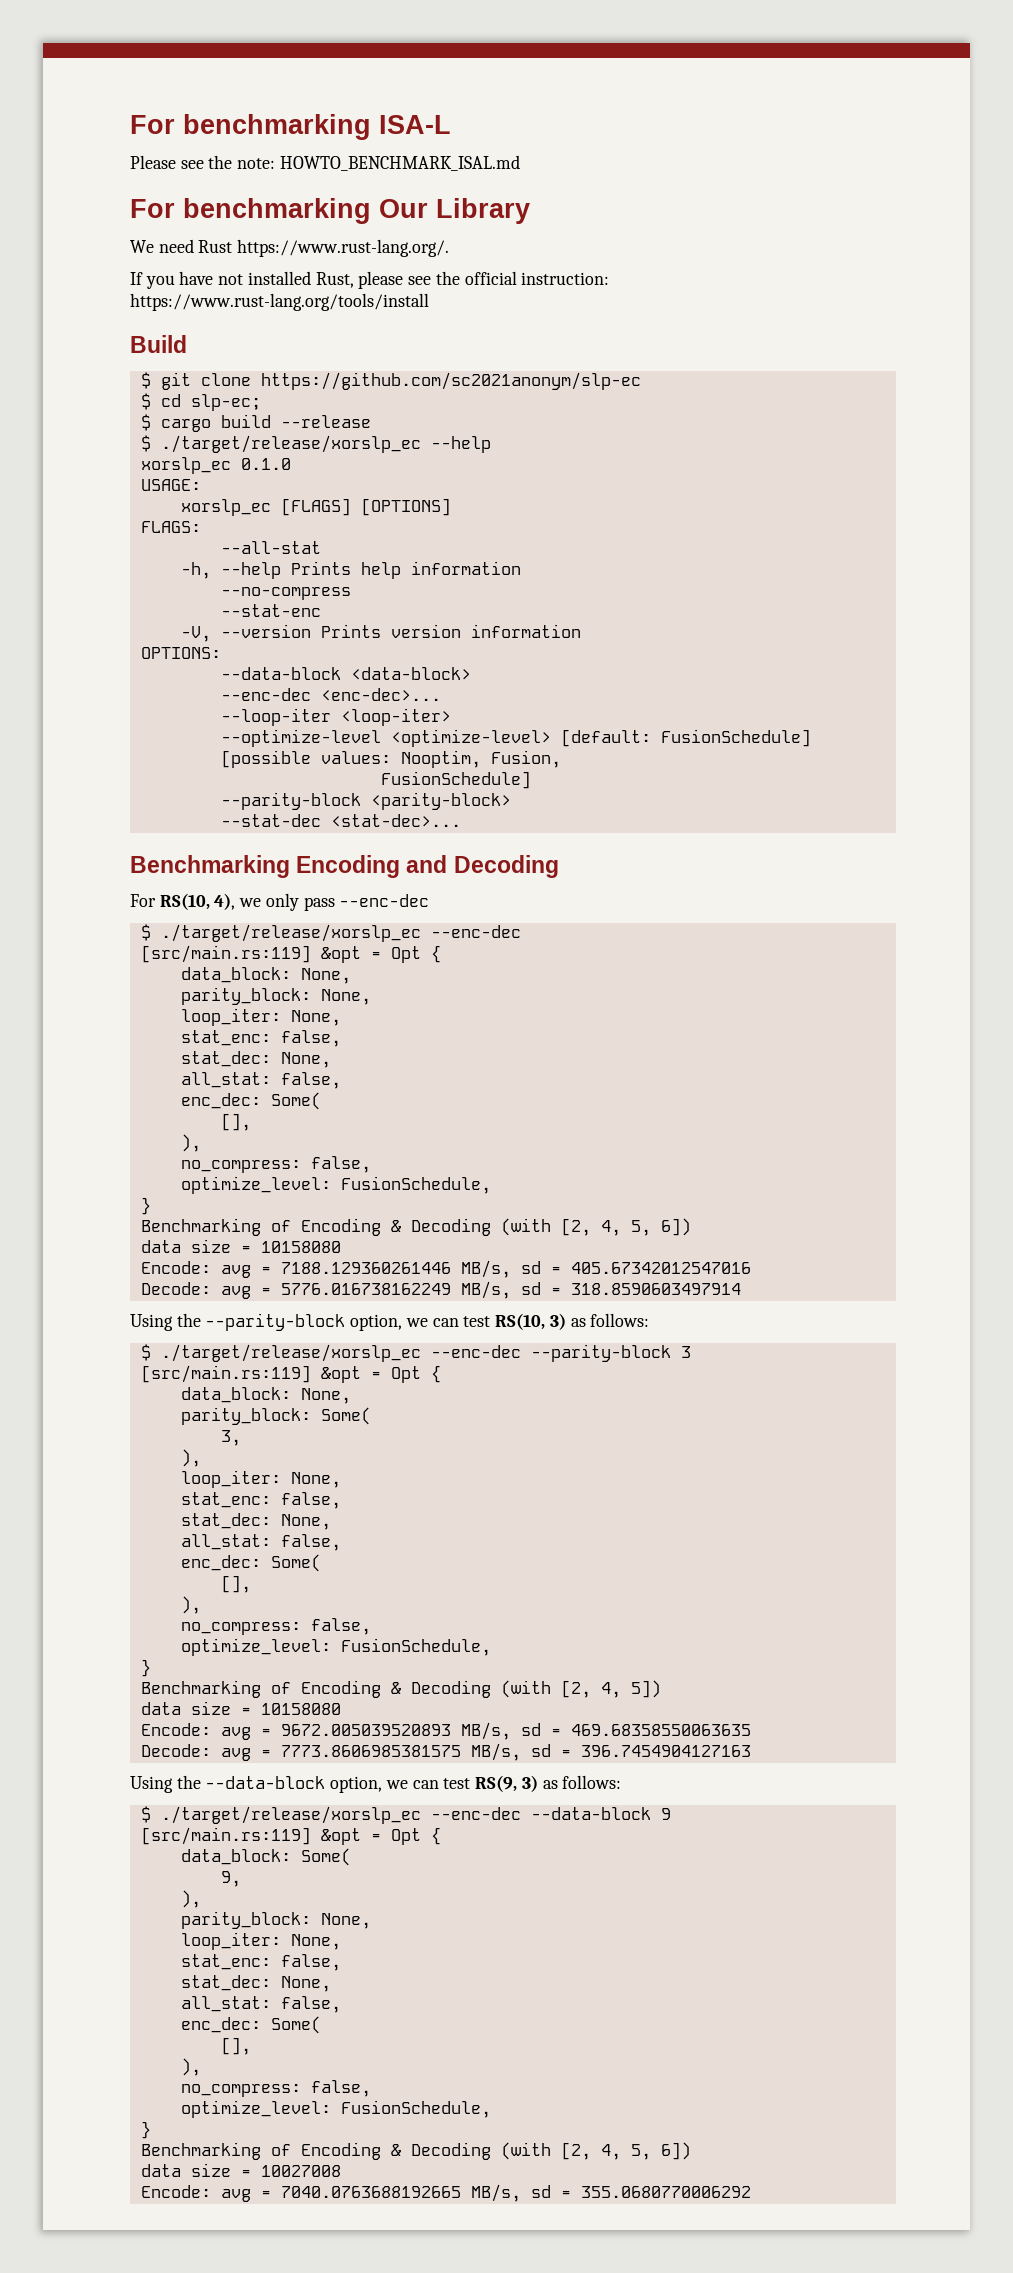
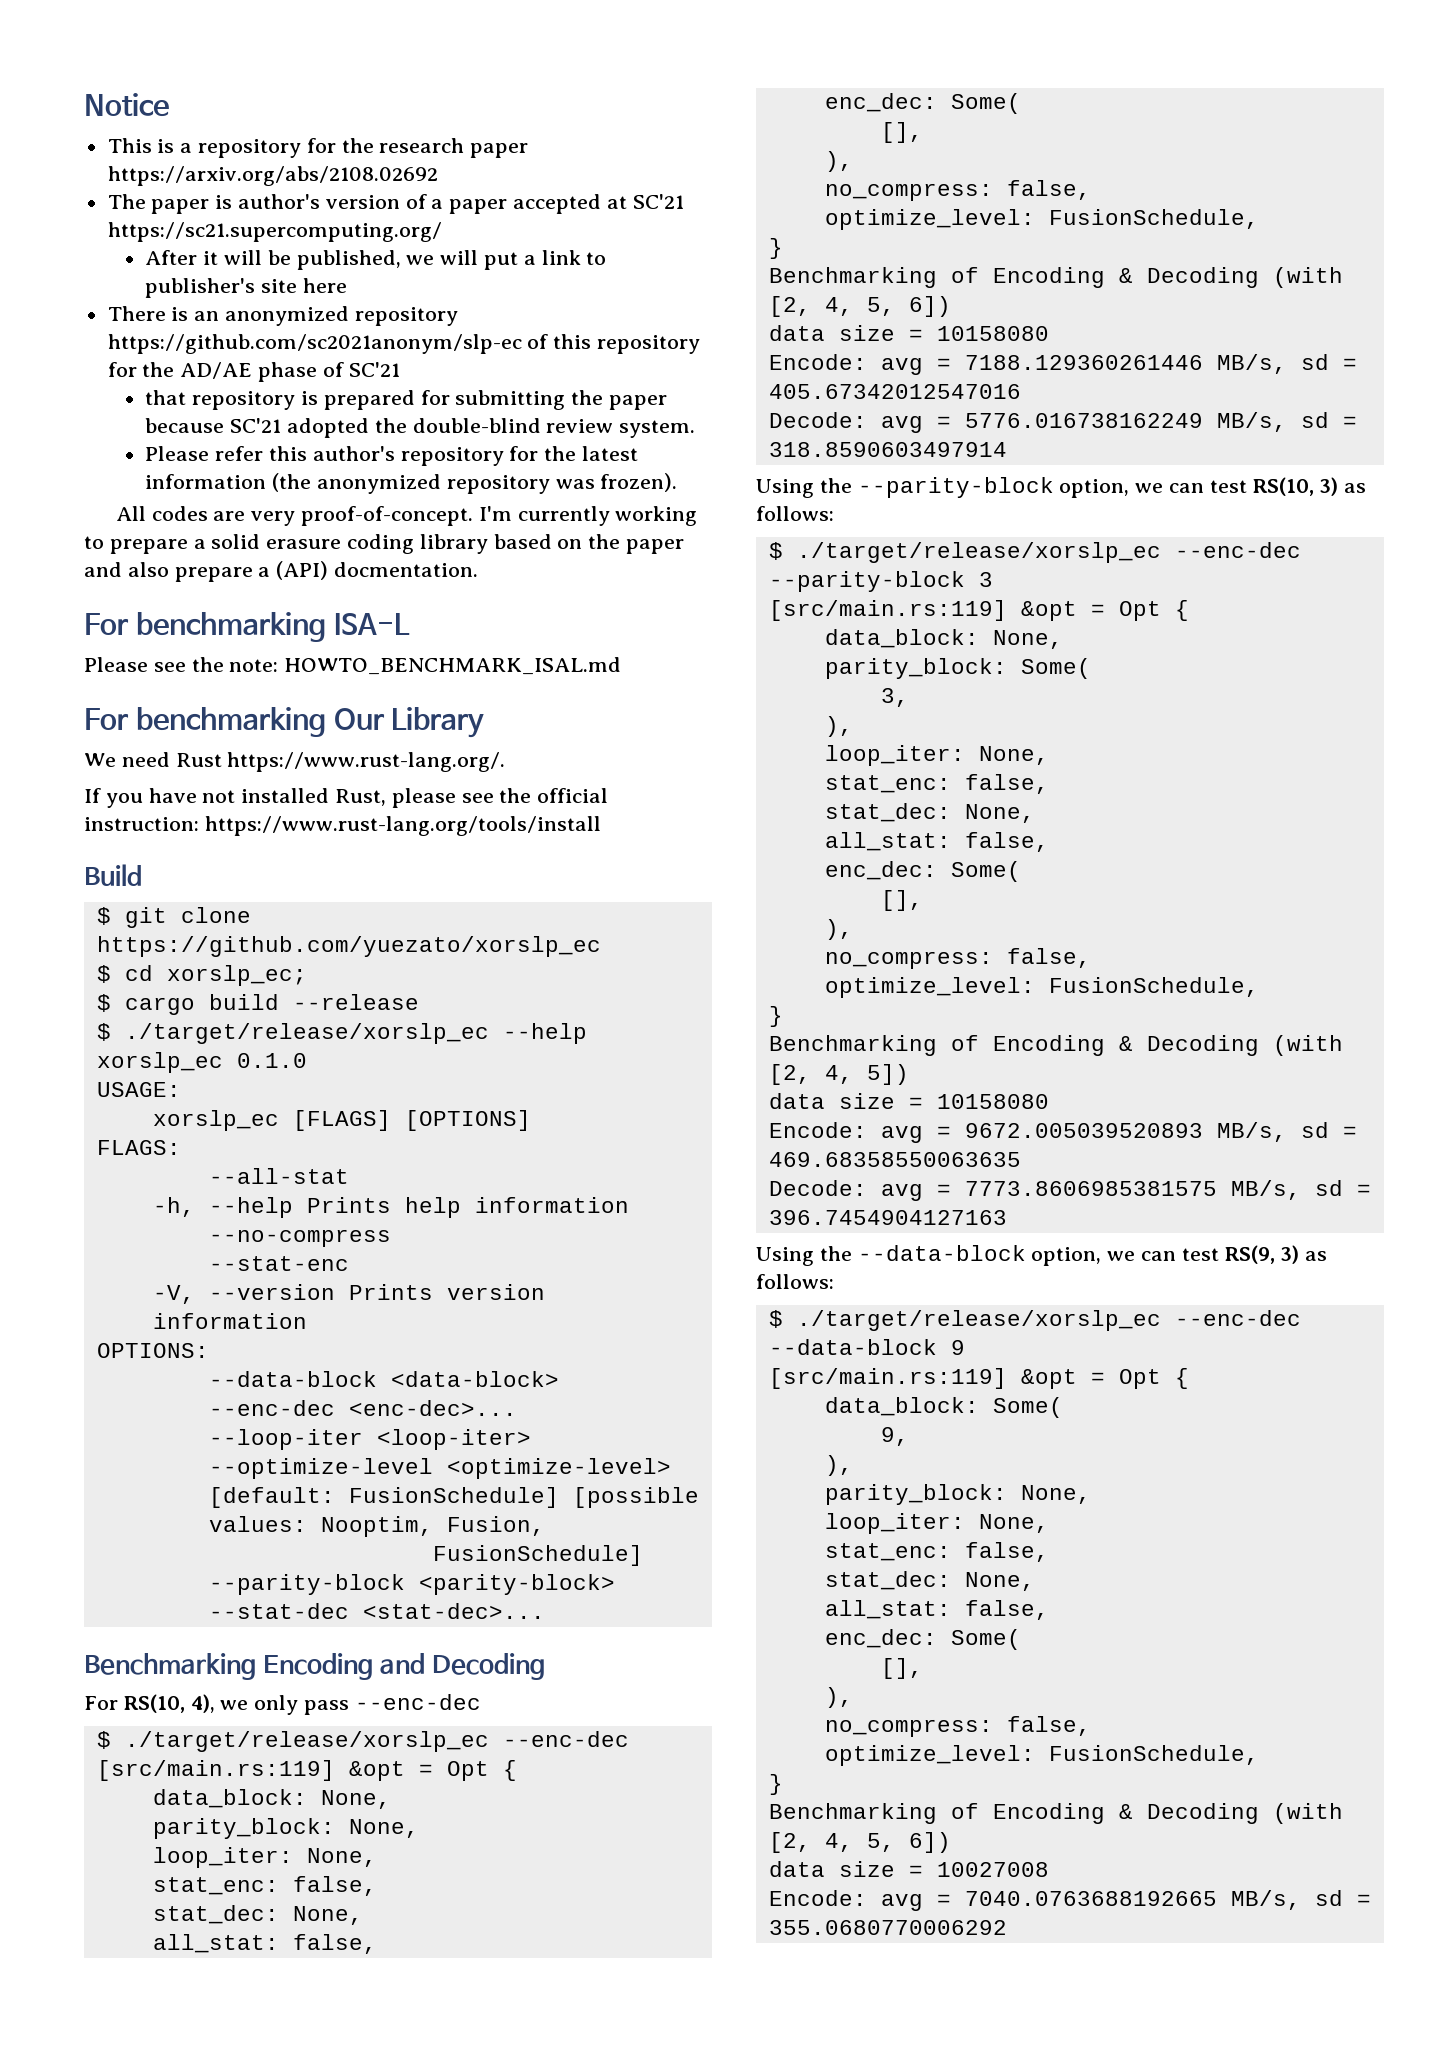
+ Notice
+ This is a repository for the research paper https://arxiv.org/abs/2108.02692
+ The paper is author's version of a paper accepted at SC'21 https://sc21.supercomputing.org/
+ After it will be published, we will put a link to publisher's site here
+ There is an anonymized repository https://github.com/sc2021anonym/slp-ec of this repository for the AD/AE phase of SC'21
+ that repository is prepared for submitting the paper because SC'21 adopted the double-blind review system.
+ Please refer this author's repository for the latest information (the anonymized repository was frozen).
+ All codes are very proof-of-concept. I'm currently working to prepare a solid erasure coding library based on the paper and also prepare a (API) docmentation.
- $ git clone https://github.com/sc2021anonym/slp-ec
+ $ git clone https://github.com/yuezato/xorslp_ec
- $ cd slp-ec;
+ $ cd xorslp_ec;

